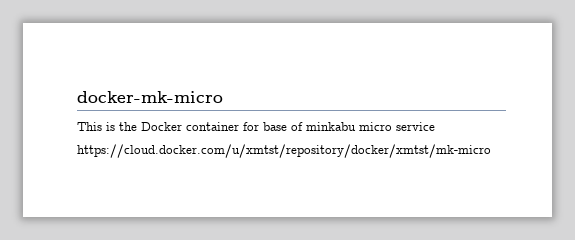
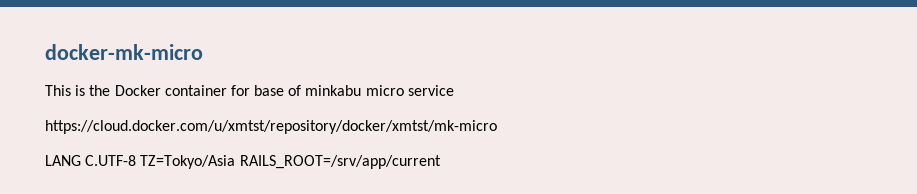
+ LANG C.UTF-8 TZ=Tokyo/Asia RAILS_ROOT=/srv/app/current

